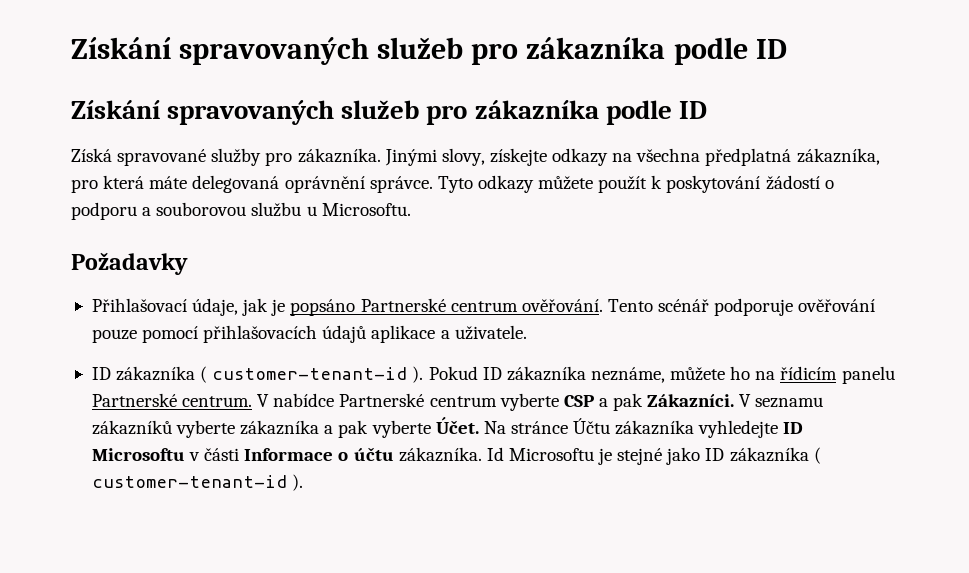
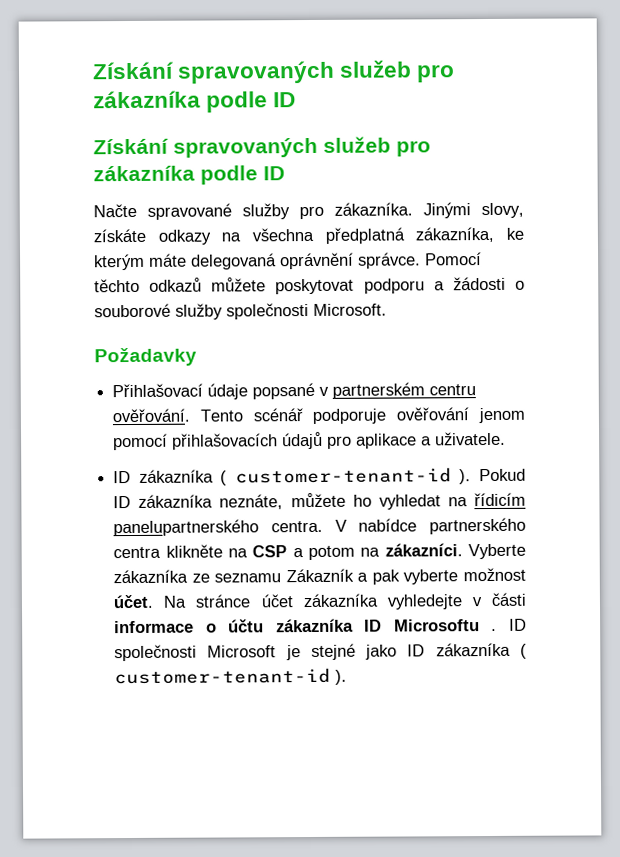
- Získá spravované služby pro zákazníka.
+ Načte spravované služby pro zákazníka.
- Jinými slovy, získejte odkazy na všechna předplatná zákazníka, pro která máte delegovaná oprávnění správce.
+ Jinými slovy, získáte odkazy na všechna předplatná zákazníka, ke kterým máte delegovaná oprávnění správce.
- Tyto odkazy můžete použít k poskytování žádostí o podporu a souborovou službu u Microsoftu.
+ Pomocí těchto odkazů můžete poskytovat podporu a žádosti o souborové služby společnosti Microsoft.
  Požadavky
- Přihlašovací údaje, jak je popsáno Partnerské centrum ověřování.
+ Přihlašovací údaje popsané v partnerském centru ověřování.
- Tento scénář podporuje ověřování pouze pomocí přihlašovacích údajů aplikace a uživatele.
+ Tento scénář podporuje ověřování jenom pomocí přihlašovacích údajů pro aplikace a uživatele.
- Pokud ID zákazníka neznáme, můžete ho na řídicím panelu Partnerské centrum. V nabídce Partnerské centrum vyberte CSP a pak Zákazníci. V seznamu zákazníků vyberte zákazníka a pak vyberte Účet.
+ Pokud ID zákazníka neznáte, můžete ho vyhledat na řídicím panelupartnerského centra. V nabídce partnerského centra klikněte na CSP a potom na zákazníci. Vyberte zákazníka ze seznamu Zákazník a pak vyberte možnost účet.
- Na stránce Účtu zákazníka vyhledejte ID Microsoftu v části Informace o účtu zákazníka. Id Microsoftu je stejné jako ID zákazníka ( customer-tenant-id ).
+ Na stránce účet zákazníka vyhledejte v části informace o účtu zákazníka ID Microsoftu . ID společnosti Microsoft je stejné jako ID zákazníka ( customer-tenant-id ).

